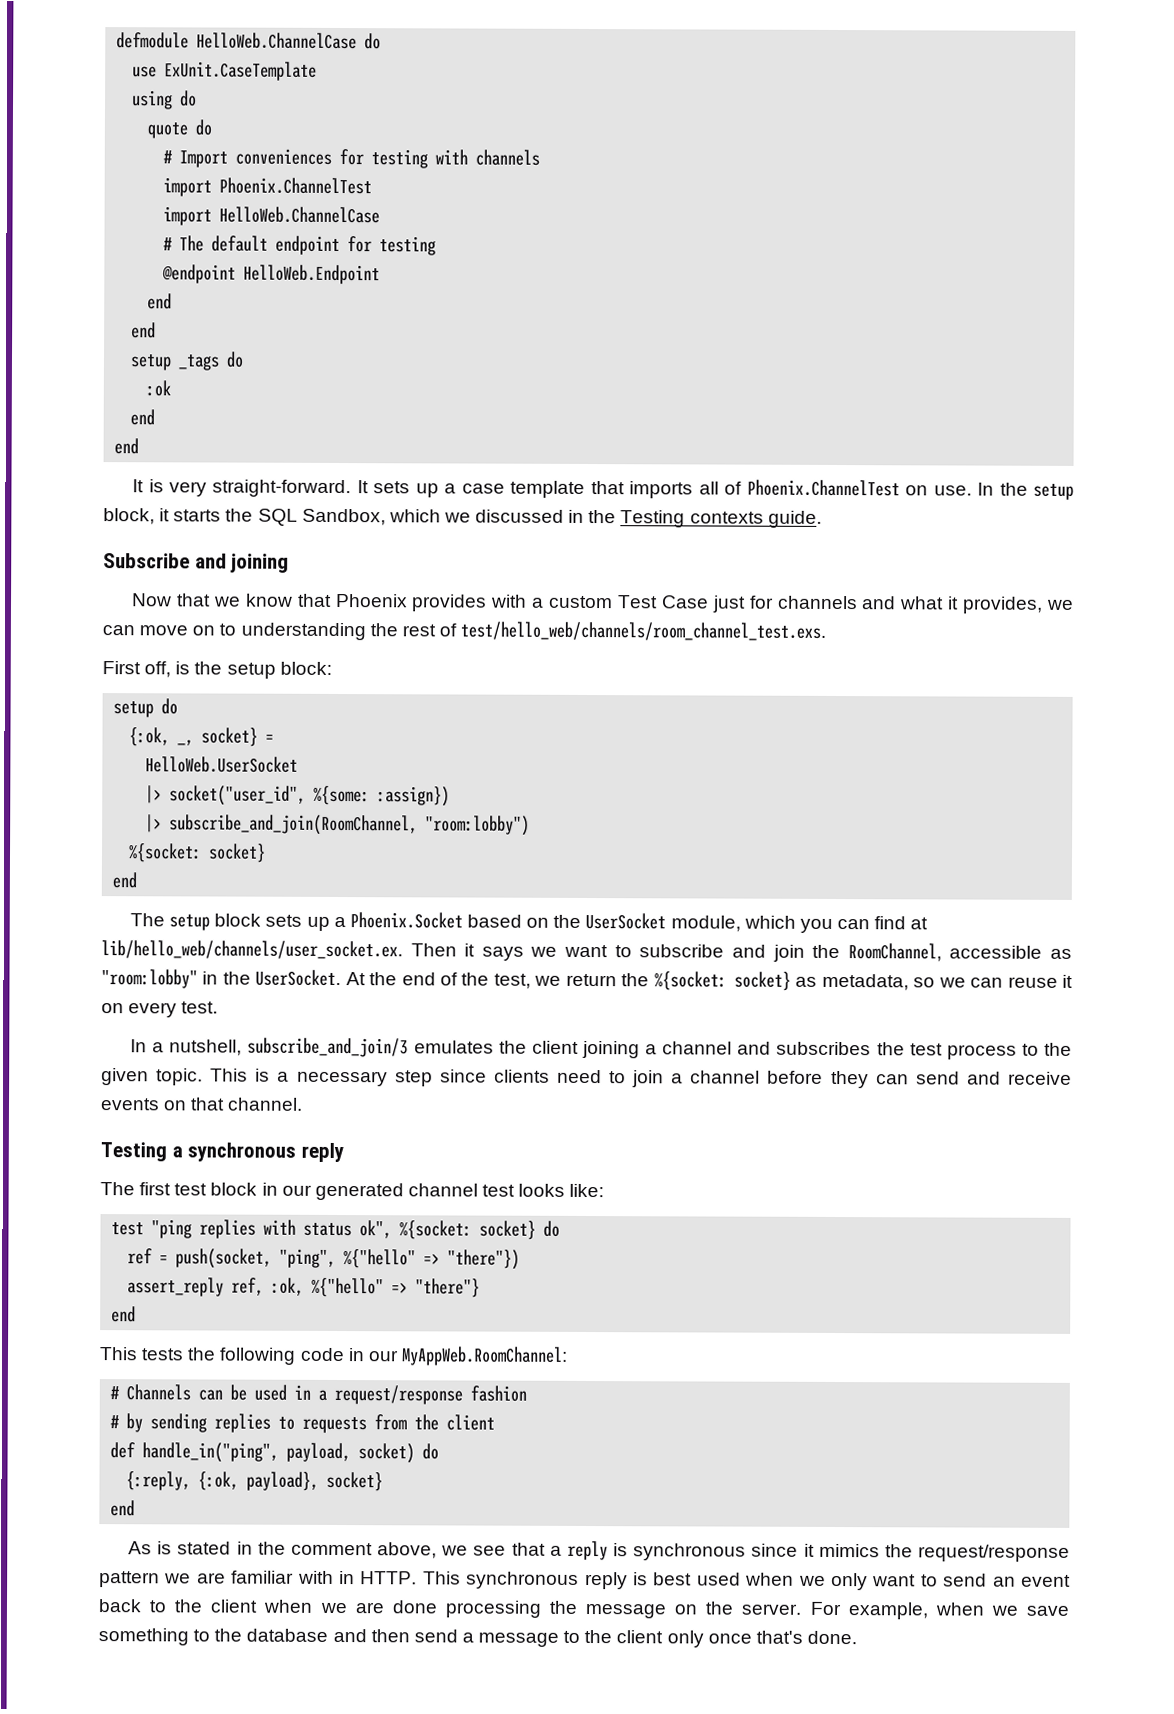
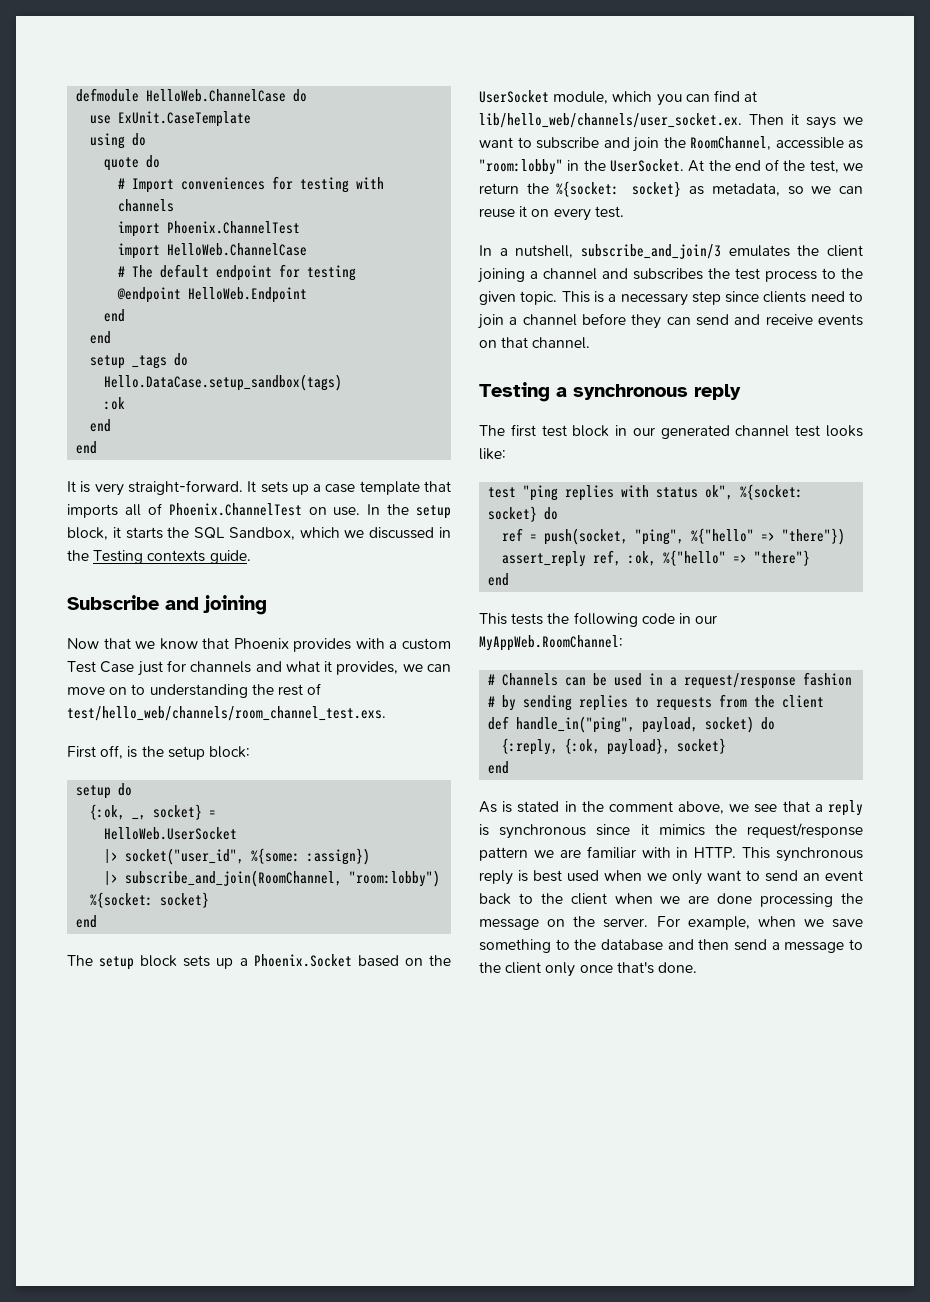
+ Hello.DataCase.setup_sandbox(tags)

